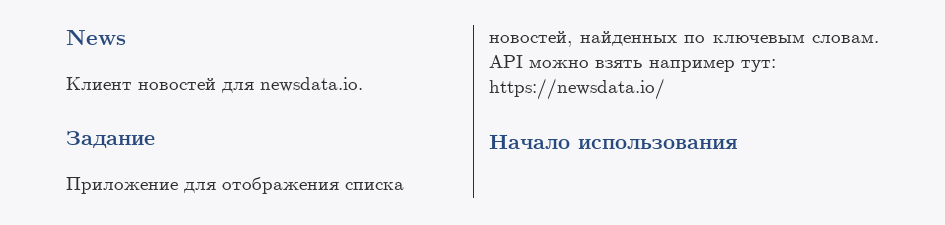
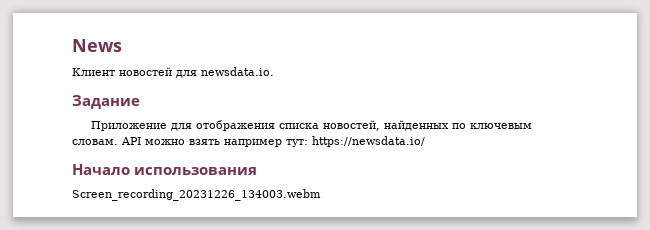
+ Screen_recording_20231226_134003.webm

